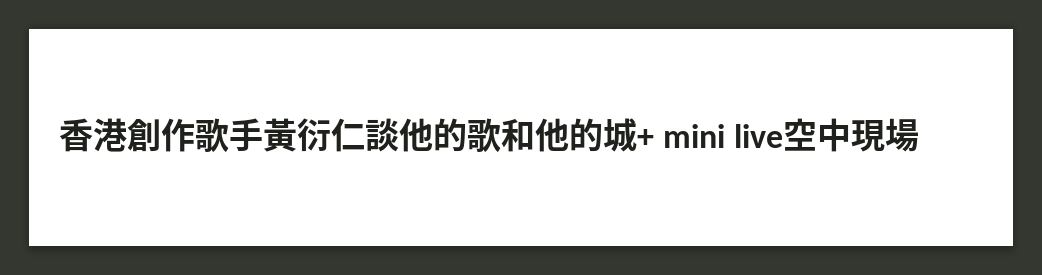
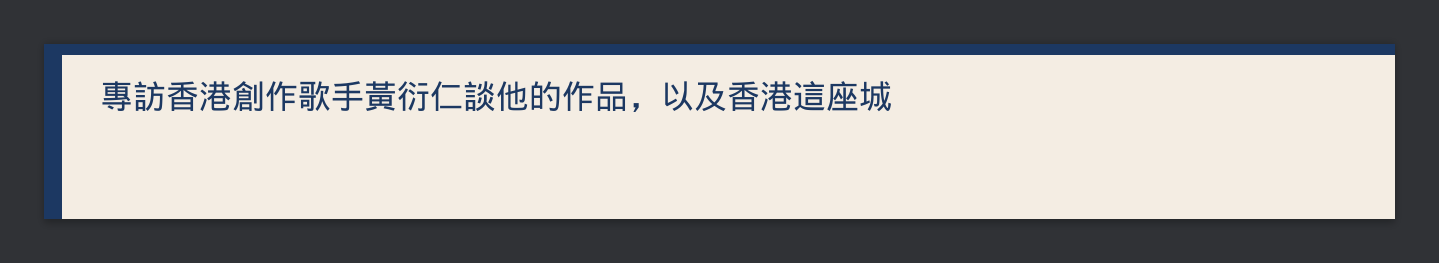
- 香港創作歌手黃衍仁談他的歌和他的城+ mini live空中現場
+ 專訪香港創作歌手黃衍仁談他的作品，以及香港這座城

